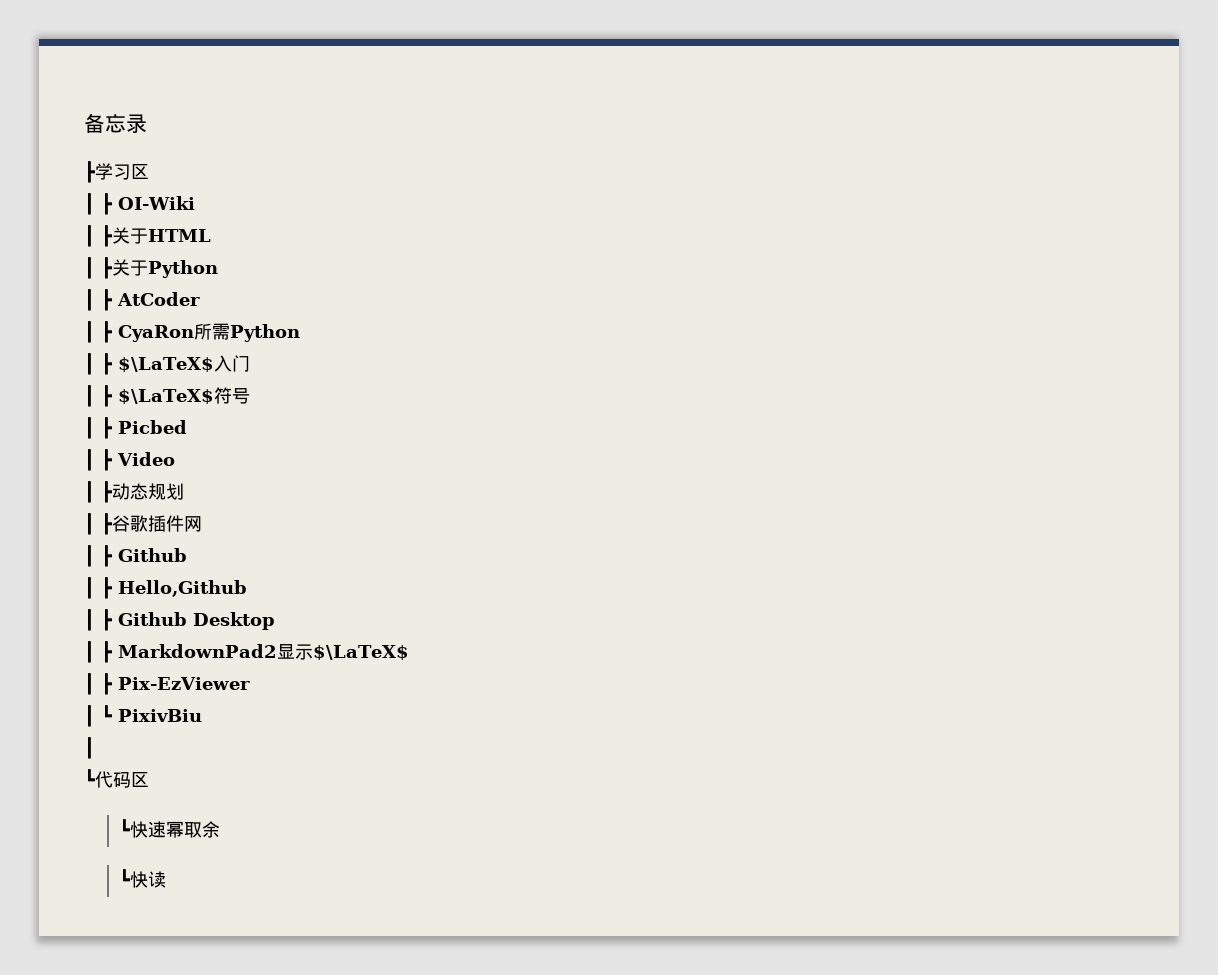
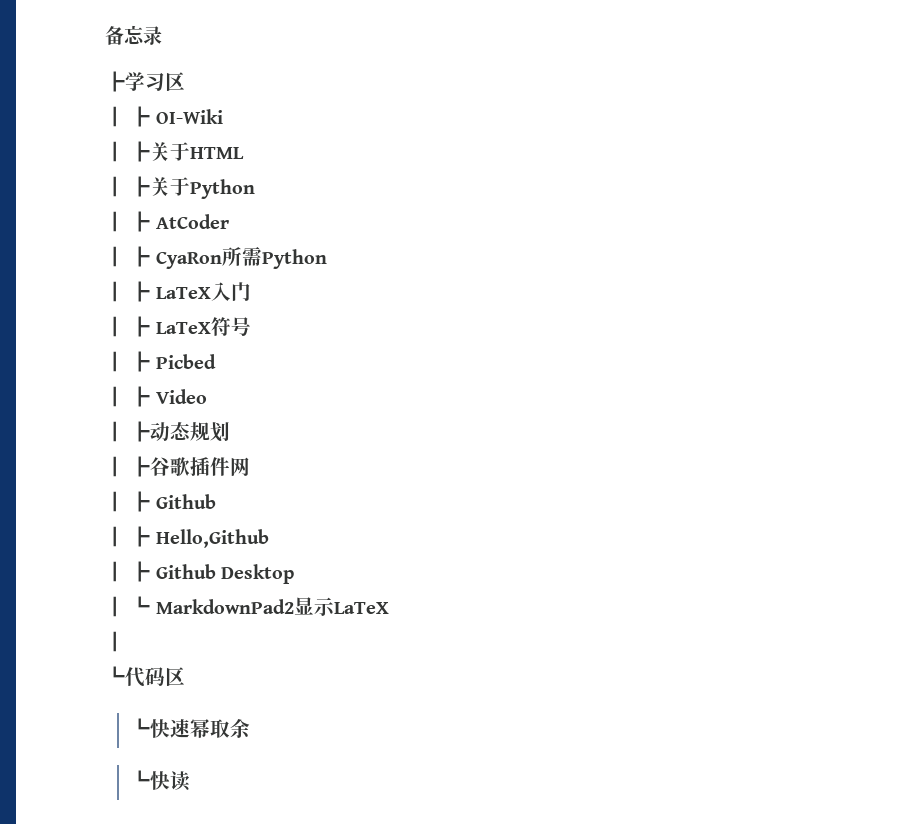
- ┃ ┣ $\LaTeX$入门
+ ┃ ┣ LaTeX入门
- ┃ ┣ $\LaTeX$符号
+ ┃ ┣ LaTeX符号
- ┃ ┣ MarkdownPad2显示$\LaTeX$
- ┃ ┣ Pix-EzViewer
- ┃ ┗ PixivBiu
+ ┃ ┗ MarkdownPad2显示LaTeX

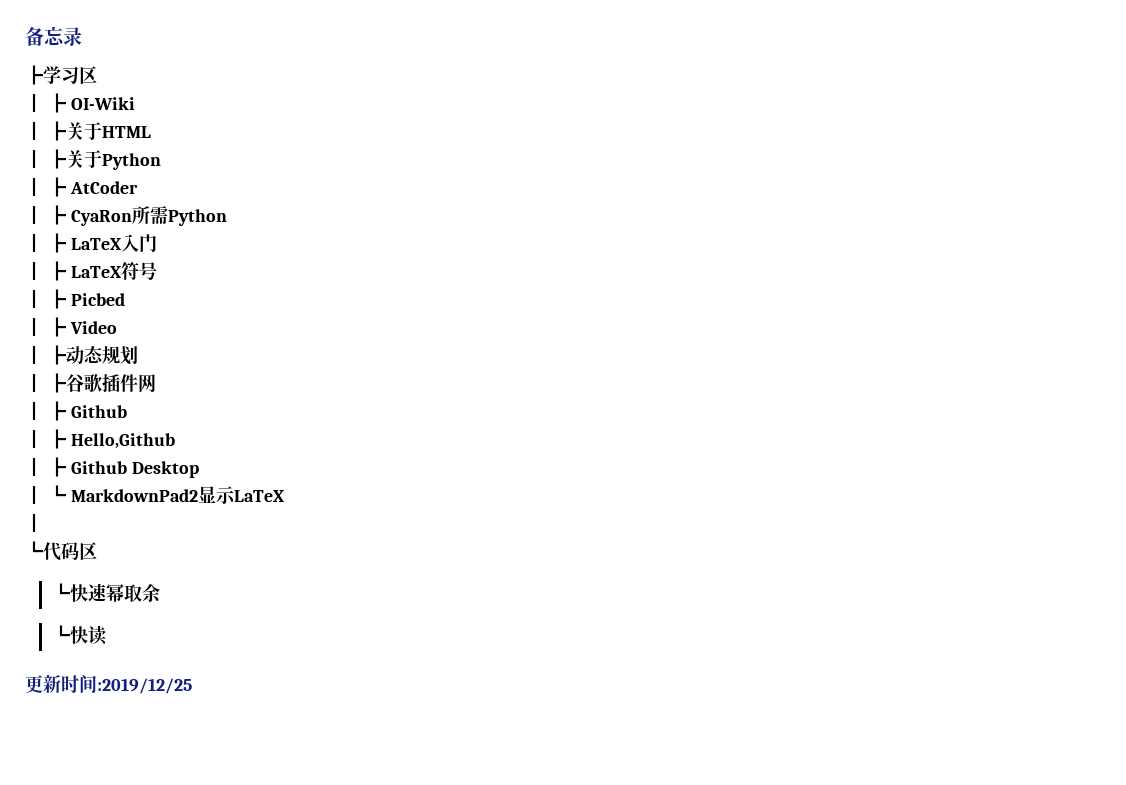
+ 更新时间:2019/12/25

